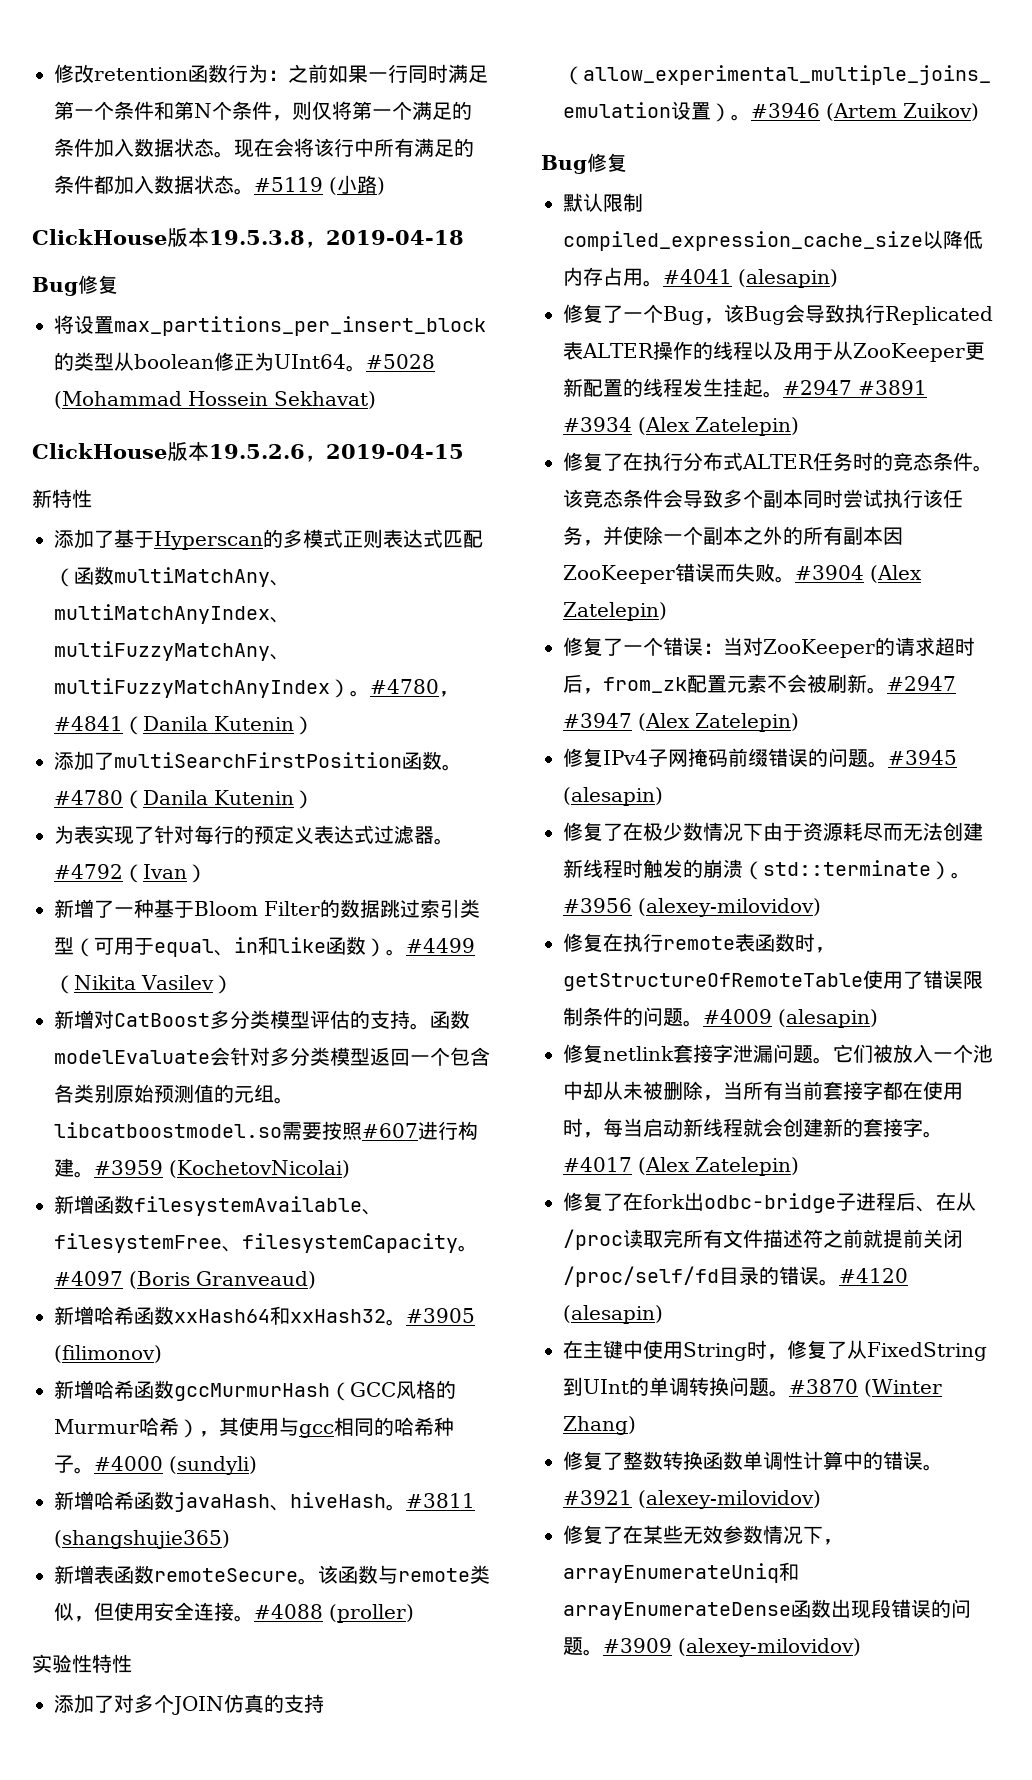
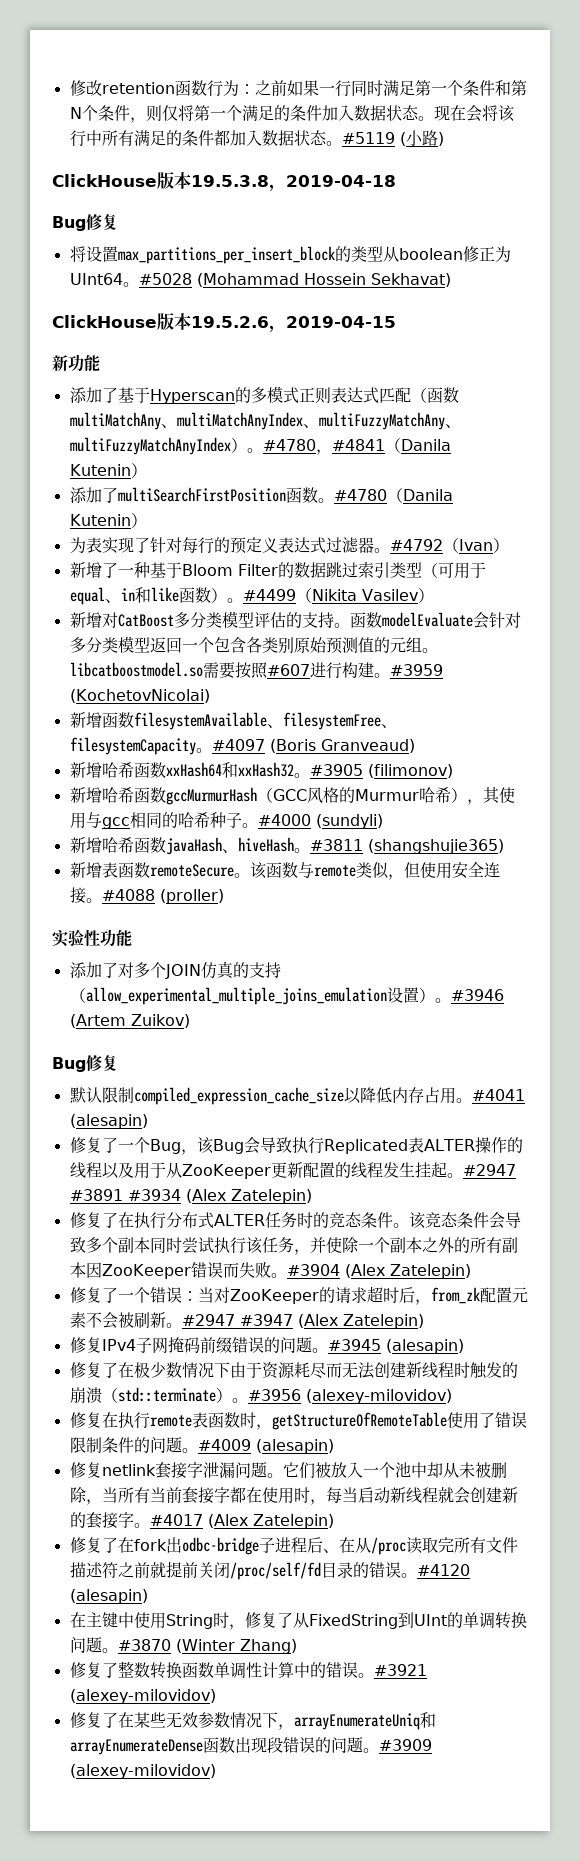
- 新特性
+ 新功能
- 实验性特性
+ 实验性功能

